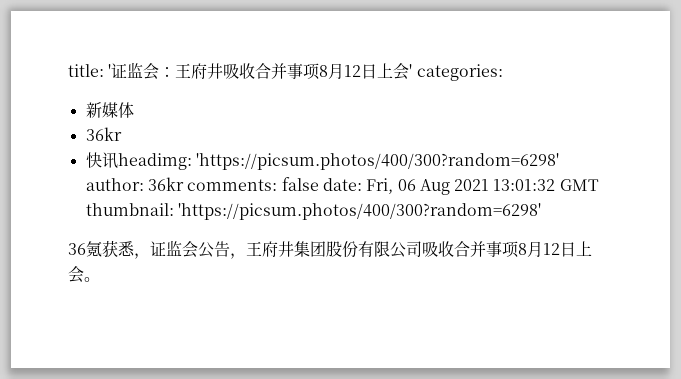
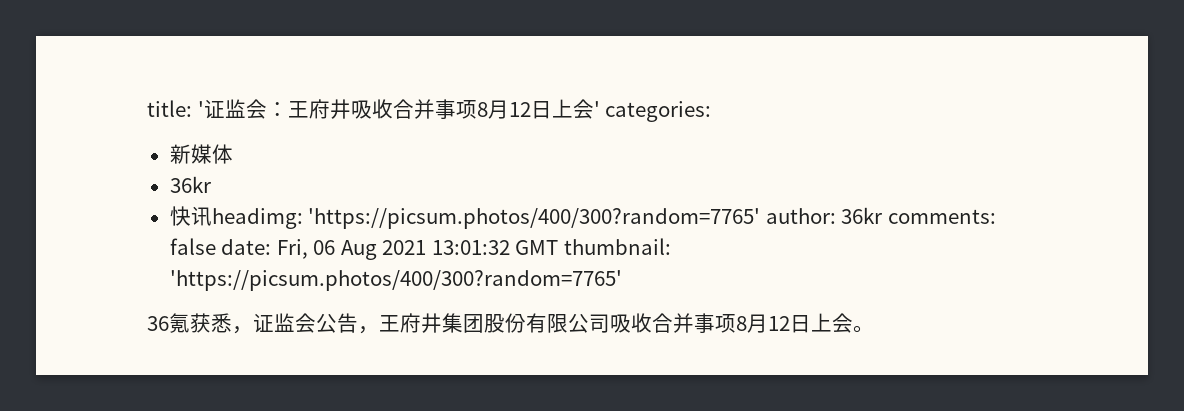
- 快讯headimg: 'https://picsum.photos/400/300?random=6298' author: 36kr comments: false date: Fri, 06 Aug 2021 13:01:32 GMT thumbnail: 'https://picsum.photos/400/300?random=6298'
+ 快讯headimg: 'https://picsum.photos/400/300?random=7765' author: 36kr comments: false date: Fri, 06 Aug 2021 13:01:32 GMT thumbnail: 'https://picsum.photos/400/300?random=7765'

